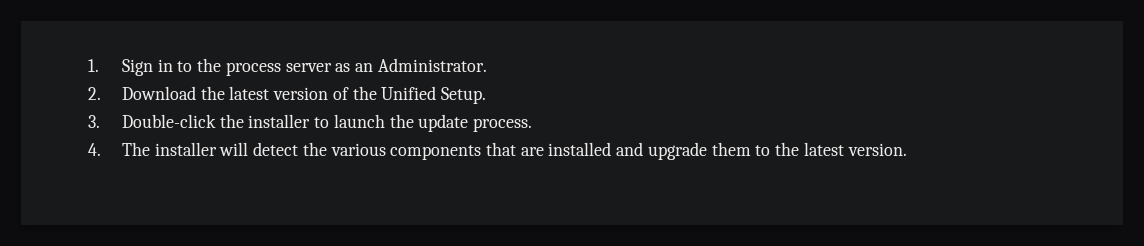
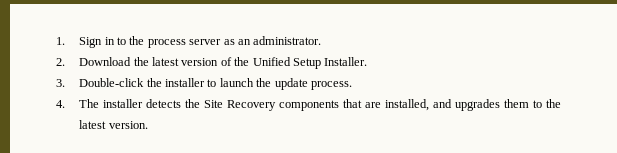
- 1. Sign in to the process server as an Administrator.
+ 1. Sign in to the process server as an administrator.
- 2. Download the latest version of the Unified Setup.
+ 2. Download the latest version of the Unified Setup Installer.
- 4. The installer will detect the various components that are installed and upgrade them to the latest version.
+ 4. The installer detects the Site Recovery components that are installed, and upgrades them to the latest version.

